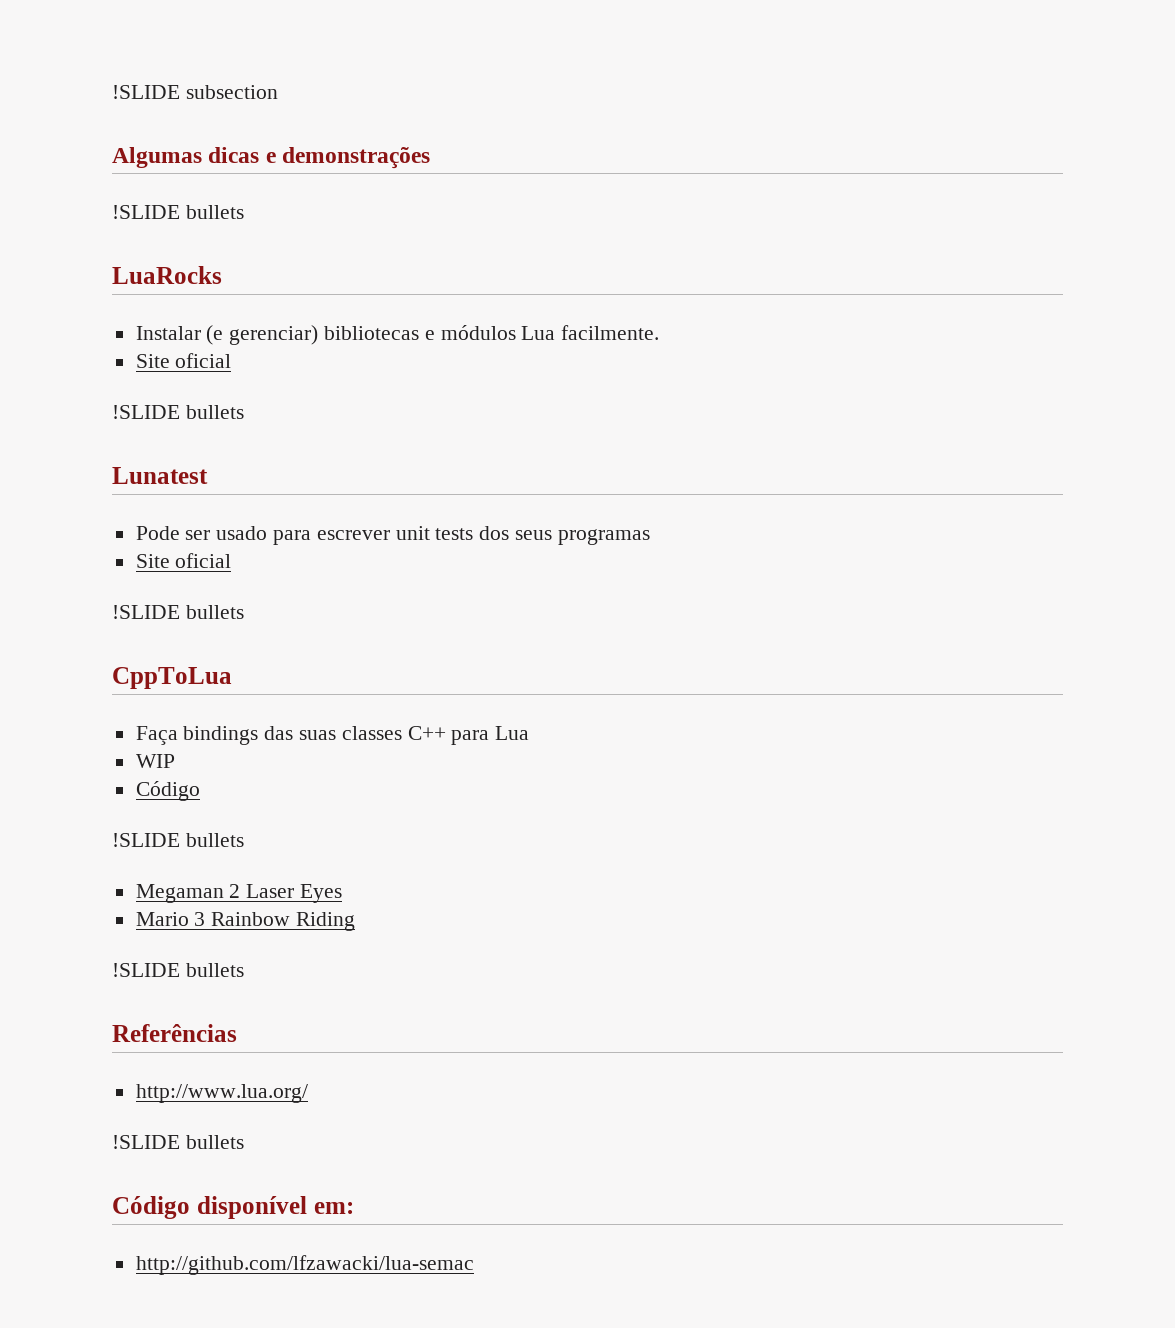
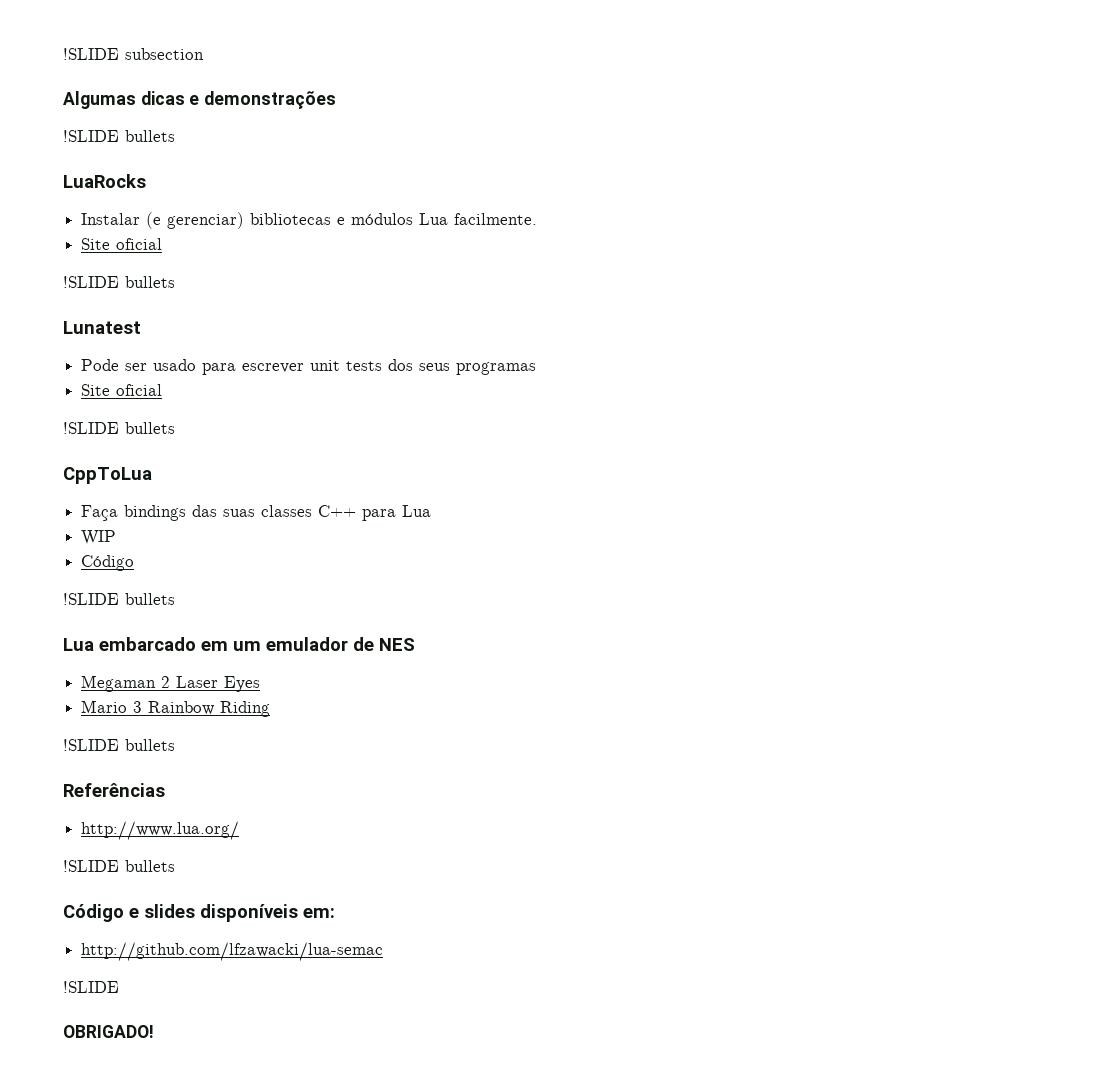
+ Lua embarcado em um emulador de NES
- Código disponível em:
+ Código e slides disponíveis em:
  http://github.com/lfzawacki/lua-semac
+ !SLIDE
+ OBRIGADO!

